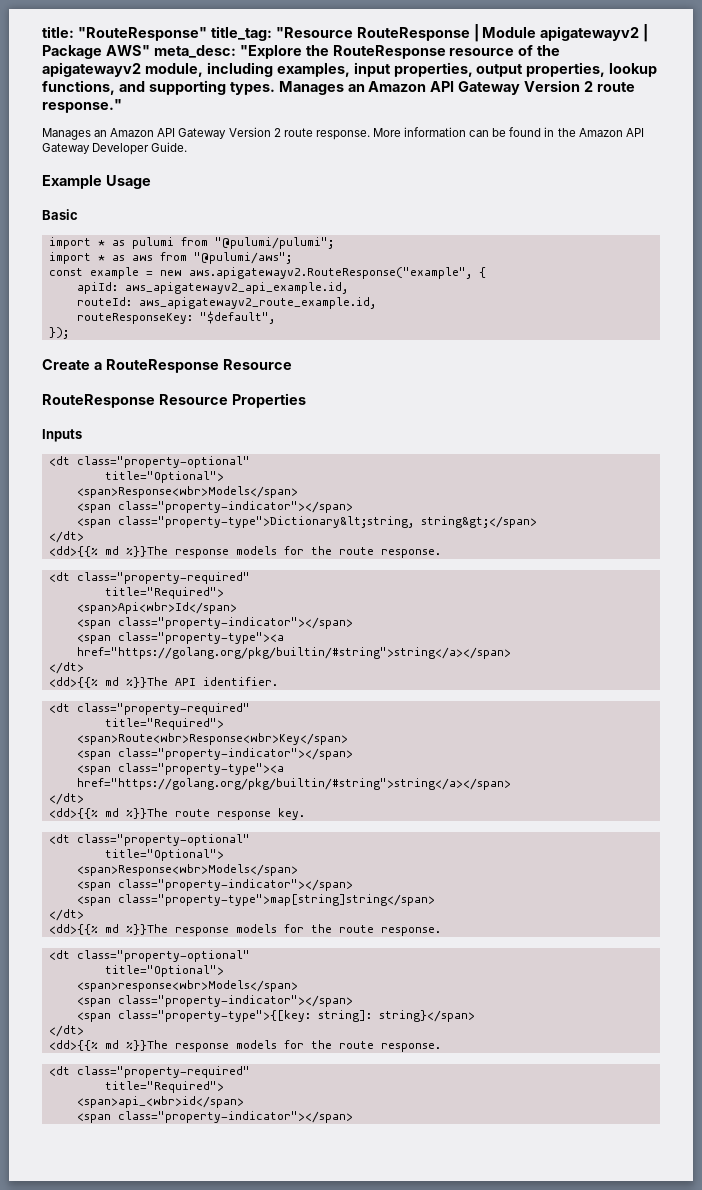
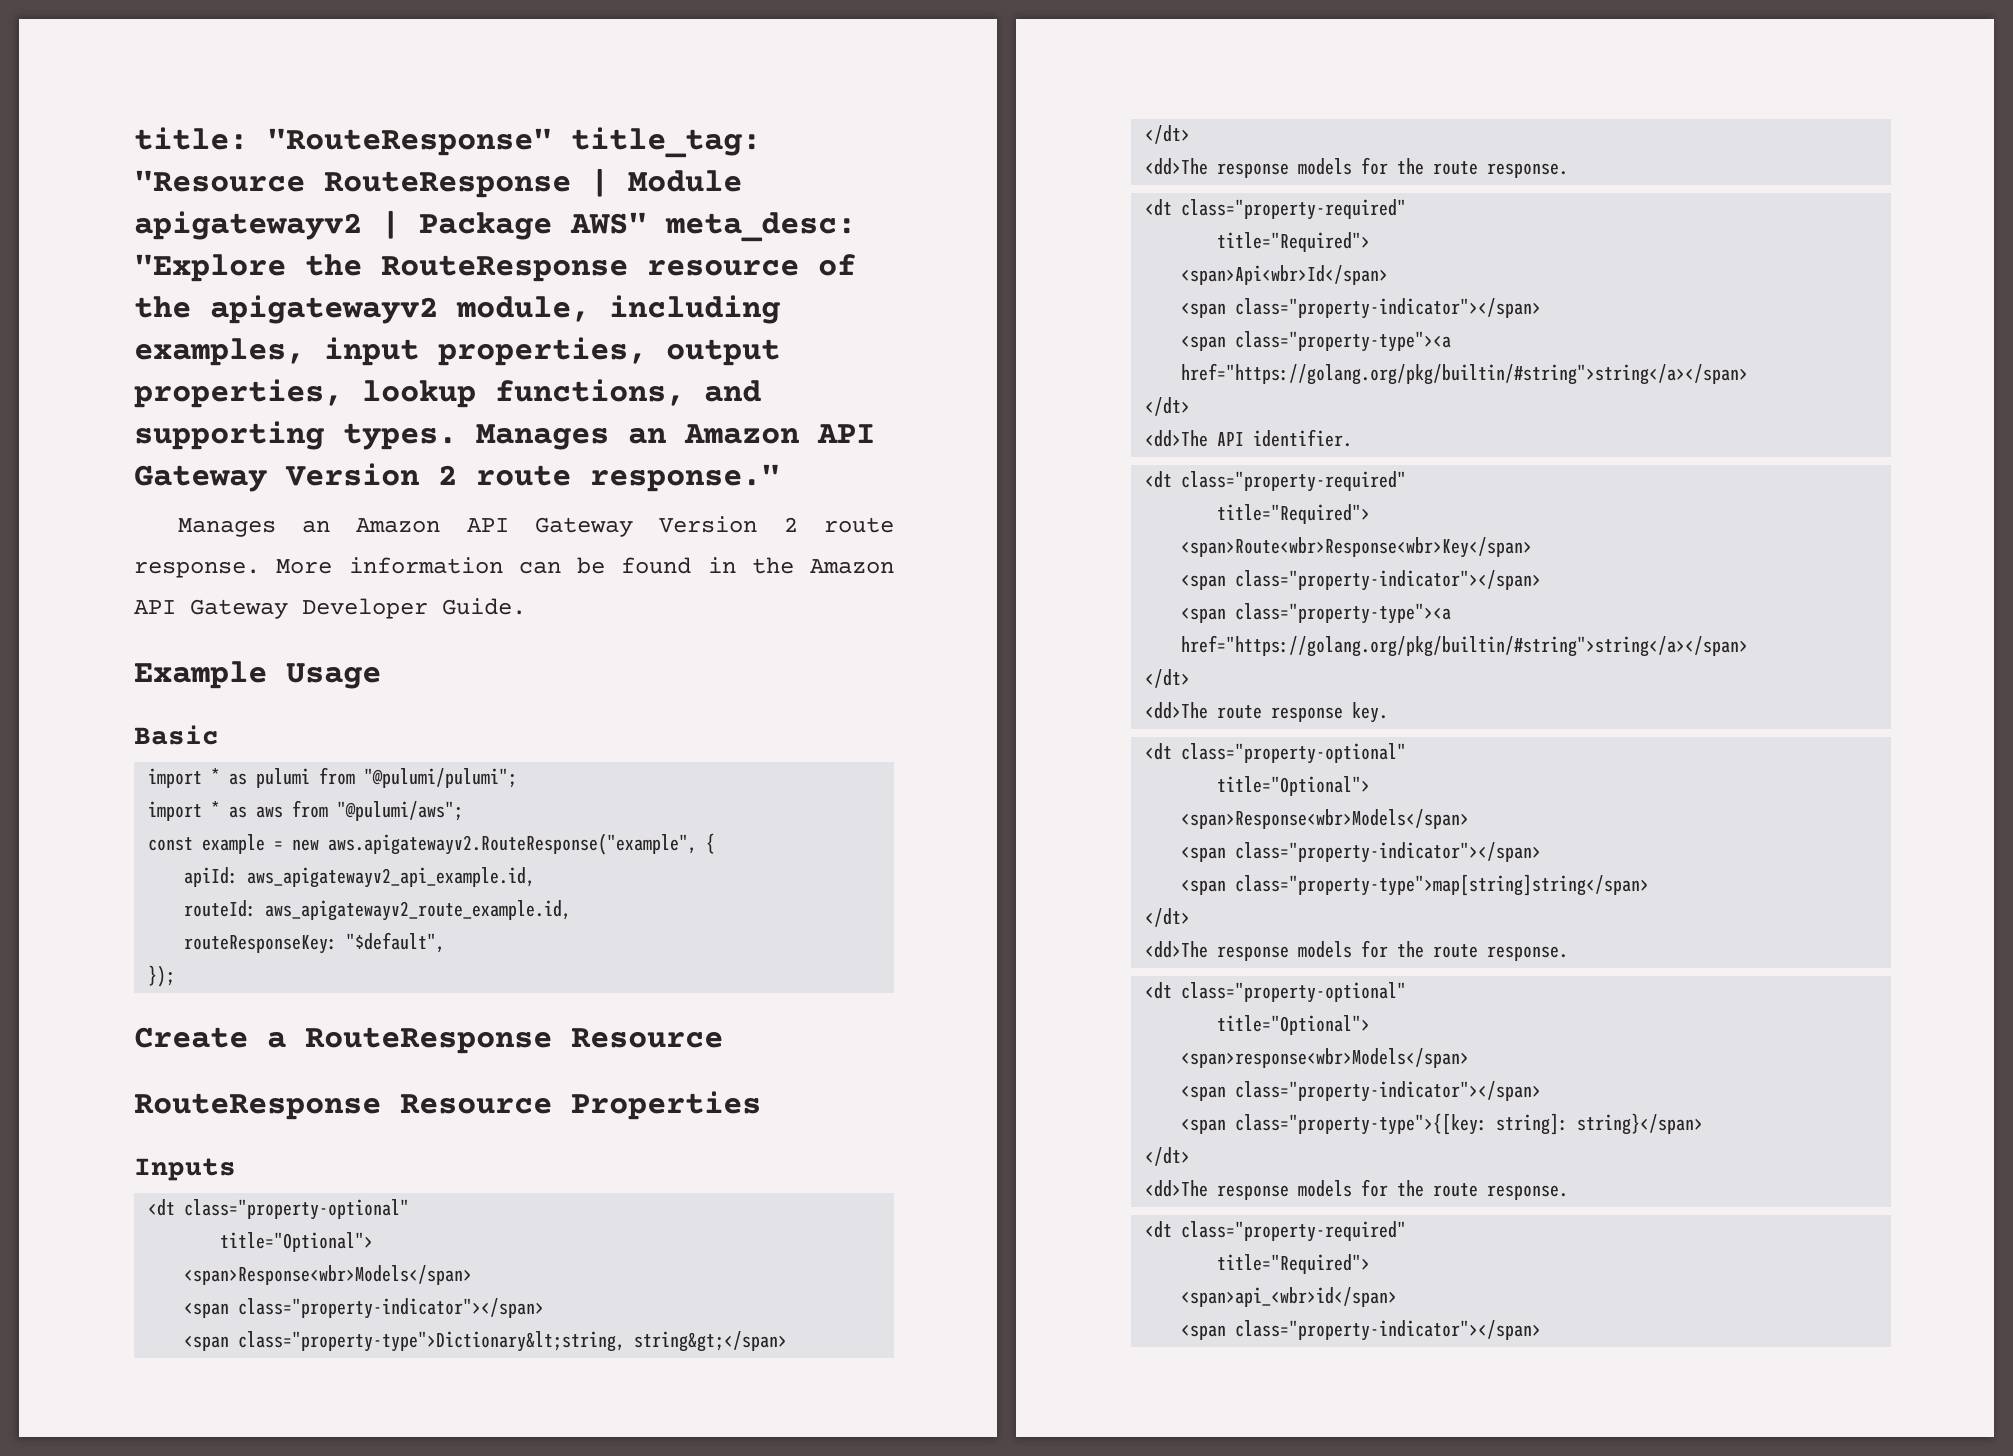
  <span class="property-type">Dictionary&lt;string, string&gt;</span>
  </dt>
- <dd>{{% md %}}The response models for the route response.
+ <dd>The response models for the route response.
- <dd>{{% md %}}The API identifier.
+ <dd>The API identifier.
- <dd>{{% md %}}The route response key.
+ <dd>The route response key.
  <span class="property-type">map[string]string</span>
  </dt>
- <dd>{{% md %}}The response models for the route response.
+ <dd>The response models for the route response.
  <span class="property-type">{[key: string]: string}</span>
  </dt>
- <dd>{{% md %}}The response models for the route response.
+ <dd>The response models for the route response.

